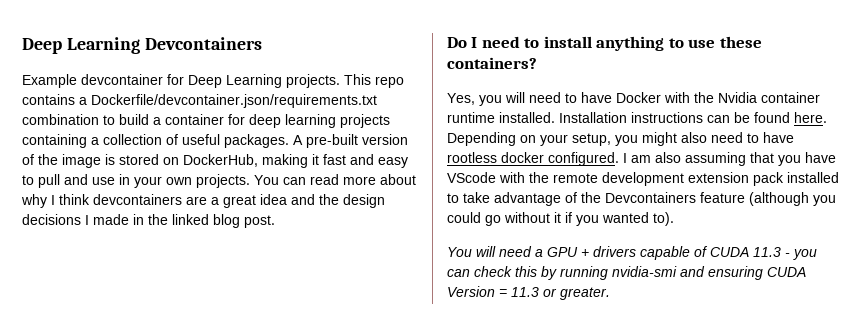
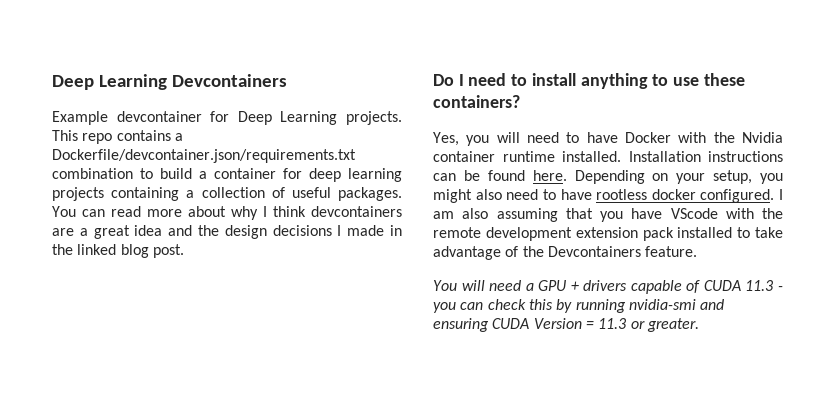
- A pre-built version of the image is stored on DockerHub, making it fast and easy to pull and use in your own projects.
- I am also assuming that you have VScode with the remote development extension pack installed to take advantage of the Devcontainers feature (although you could go without it if you wanted to).
+ I am also assuming that you have VScode with the remote development extension pack installed to take advantage of the Devcontainers feature.

